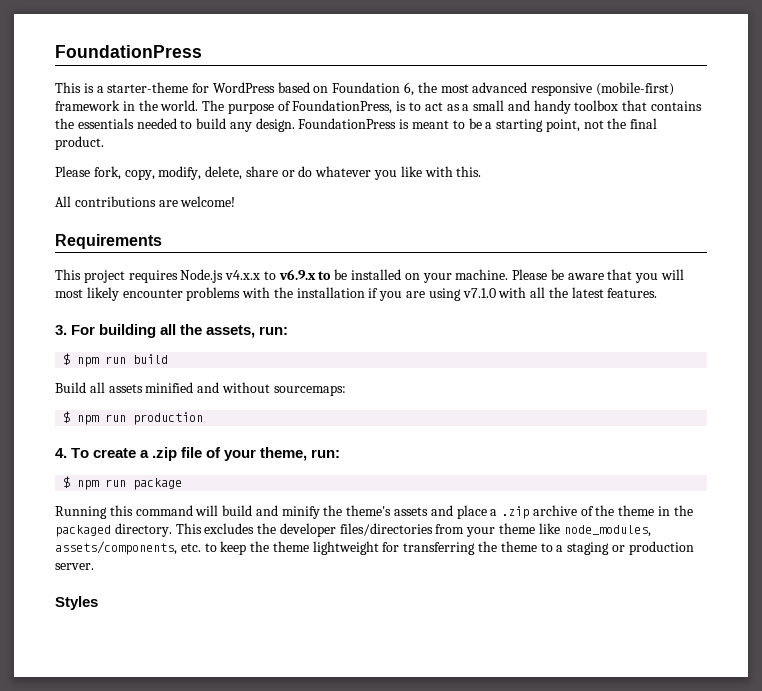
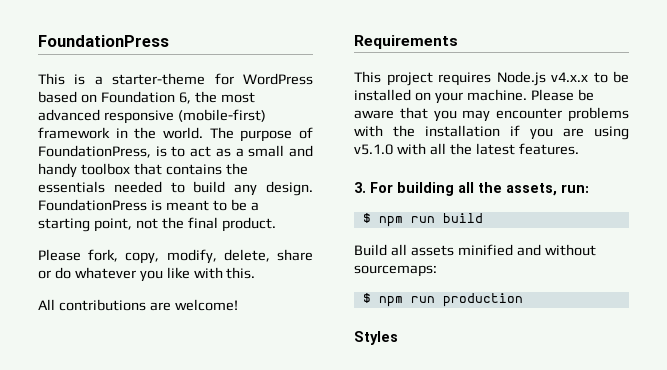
- This project requires Node.js v4.x.x to v6.9.x to be installed on your machine.
+ This project requires Node.js v4.x.x to be installed on your machine.
- Please be aware that you will most likely encounter problems with the installation if you are using v7.1.0 with all the latest features.
+ Please be aware that you may encounter problems with the installation if you are using v5.1.0 with all the latest features.
- 4. To create a .zip file of your theme, run:
- $ npm run package
- Running this command will build and minify the theme's assets and place a .zip archive of the theme in the packaged directory. This excludes the developer files/directories from your theme like node_modules, assets/components, etc. to keep the theme lightweight for transferring the theme to a staging or production server.

